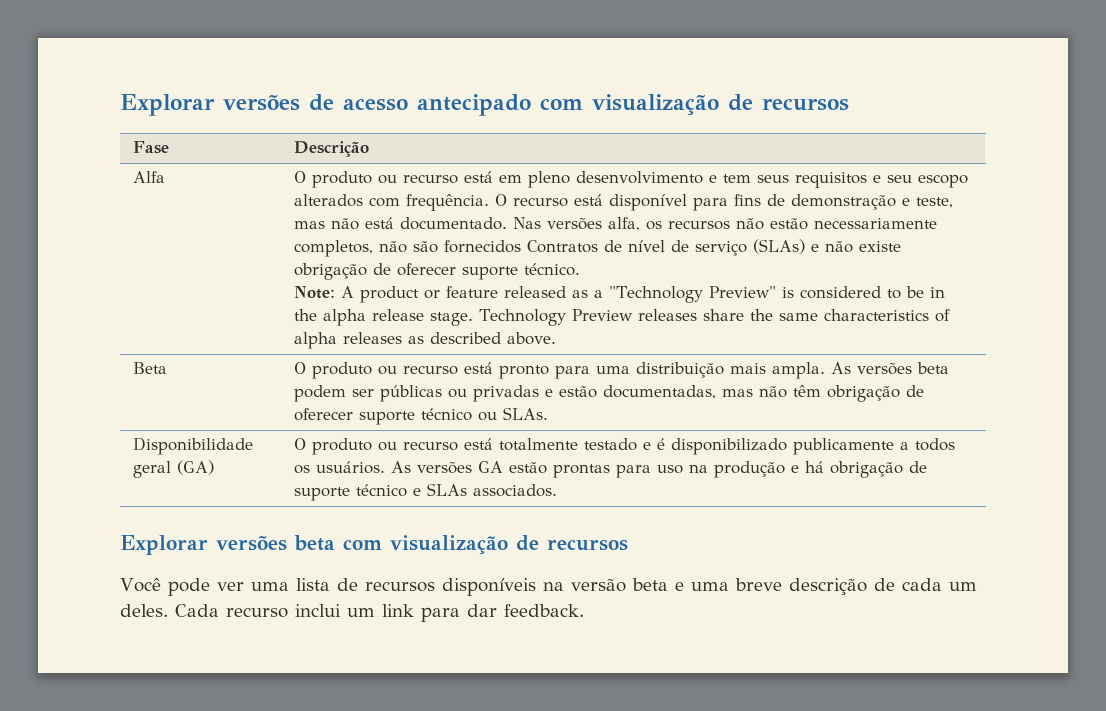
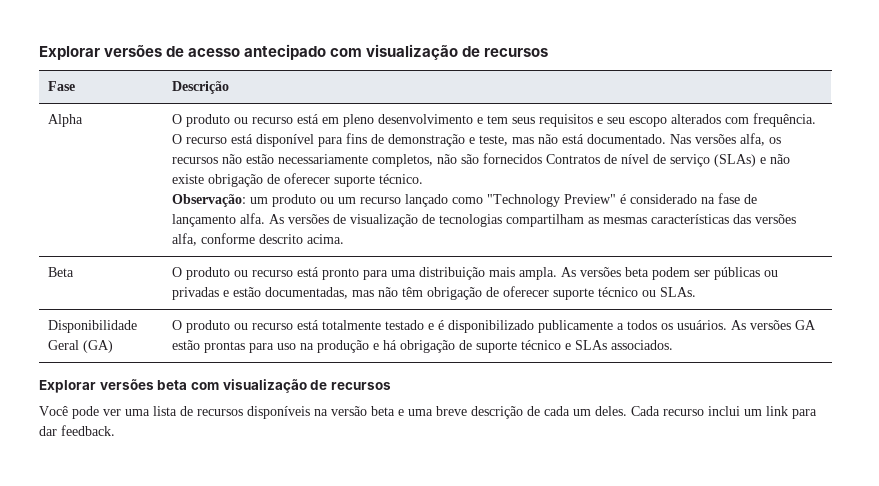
- Alfa
+ Alpha
- Note: A product or feature released as a "Technology Preview" is considered to be in the alpha release stage. Technology Preview releases share the same characteristics of alpha releases as described above.
+ Observação: um produto ou um recurso lançado como "Technology Preview" é considerado na fase de lançamento alfa. As versões de visualização de tecnologias compartilham as mesmas características das versões alfa, conforme descrito acima.
- Disponibilidade geral (GA) | O produto ou recurso está totalmente testado e é disponibilizado publicamente a todos os usuários. As versões GA estão prontas para uso na produção e há obrigação de suporte técnico e SLAs associados.
+ Disponibilidade Geral (GA) | O produto ou recurso está totalmente testado e é disponibilizado publicamente a todos os usuários. As versões GA estão prontas para uso na produção e há obrigação de suporte técnico e SLAs associados.

